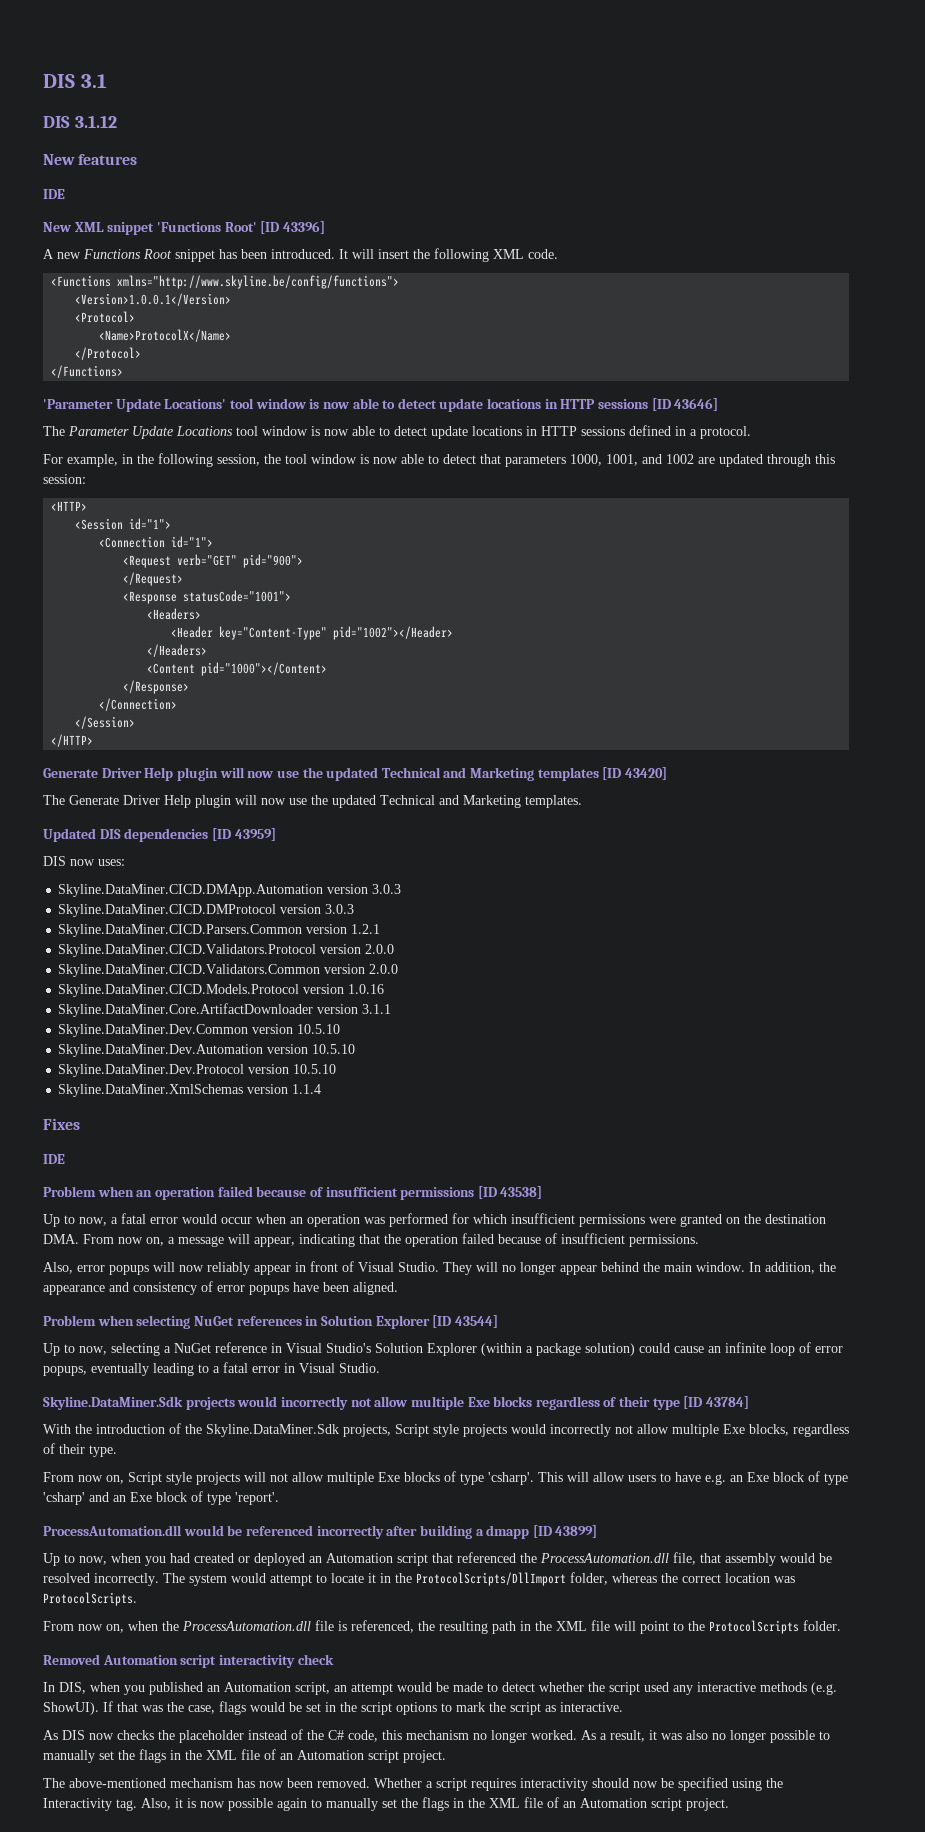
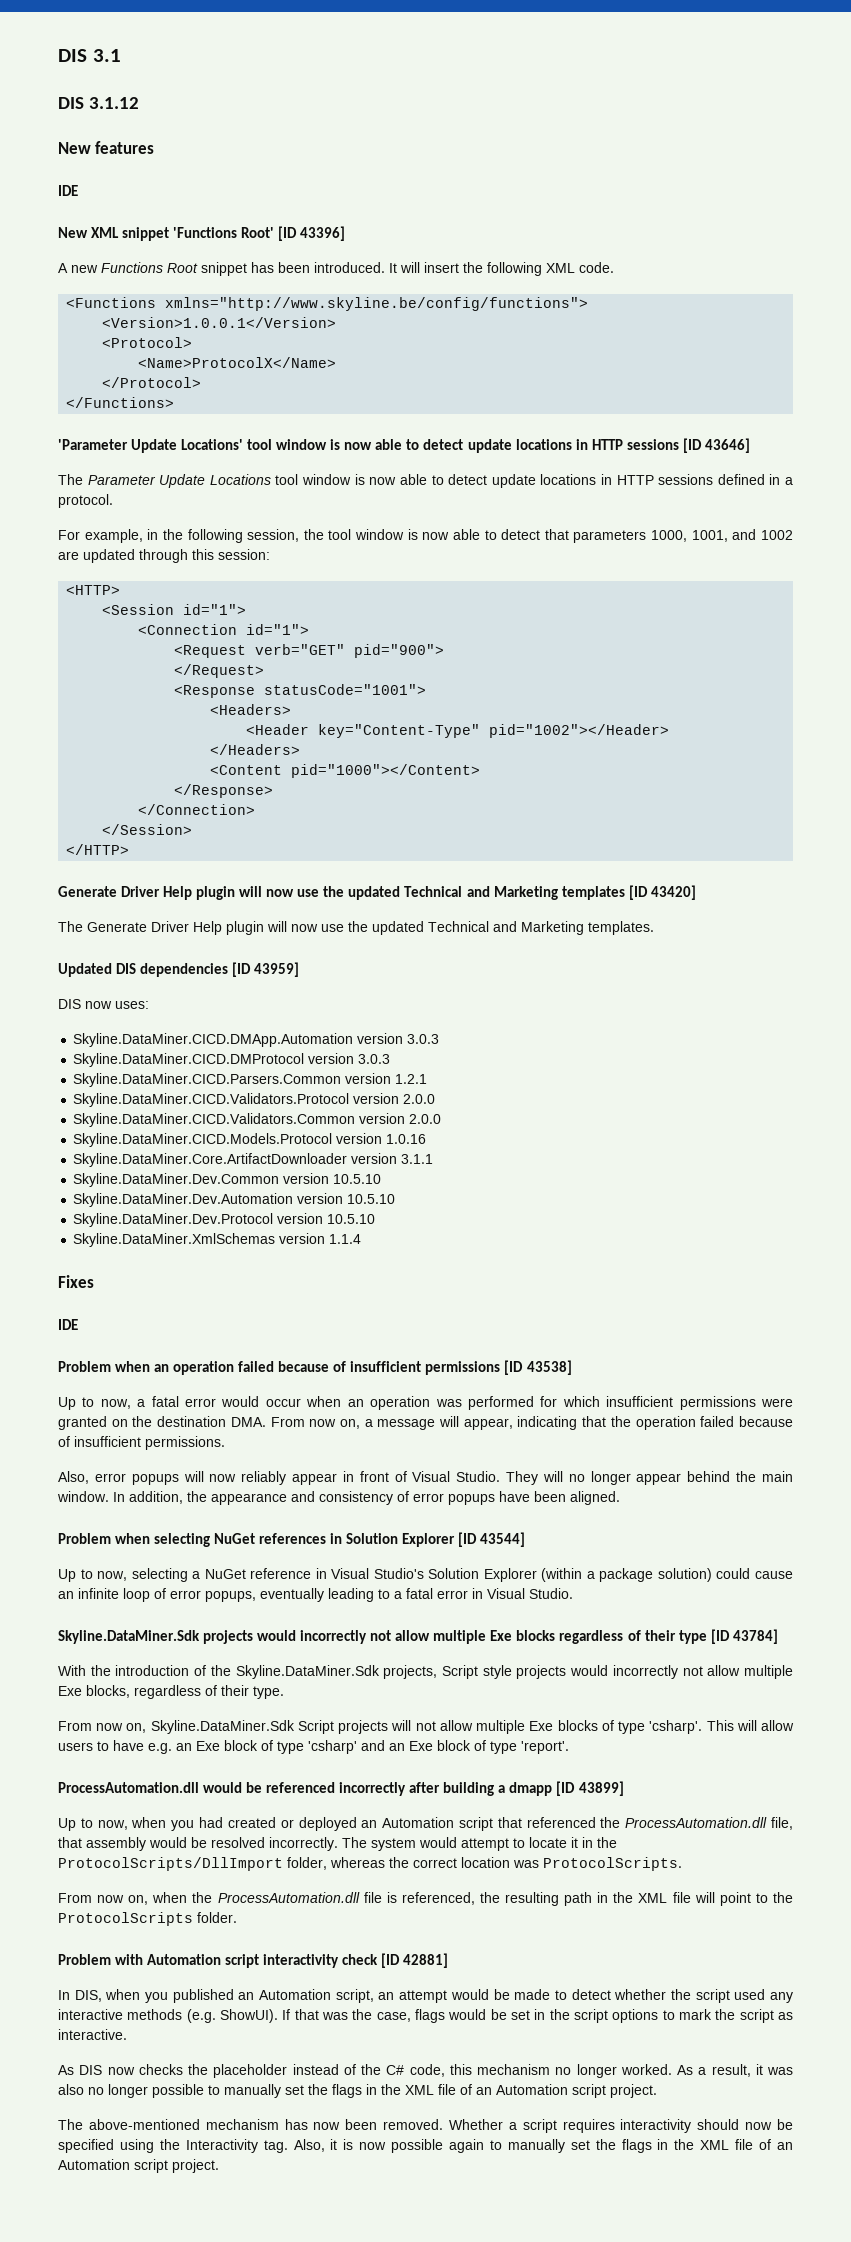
- From now on, Script style projects will not allow multiple Exe blocks of type 'csharp'.
+ From now on, Skyline.DataMiner.Sdk Script projects will not allow multiple Exe blocks of type 'csharp'.
- Removed Automation script interactivity check
+ Problem with Automation script interactivity check [ID 42881]

